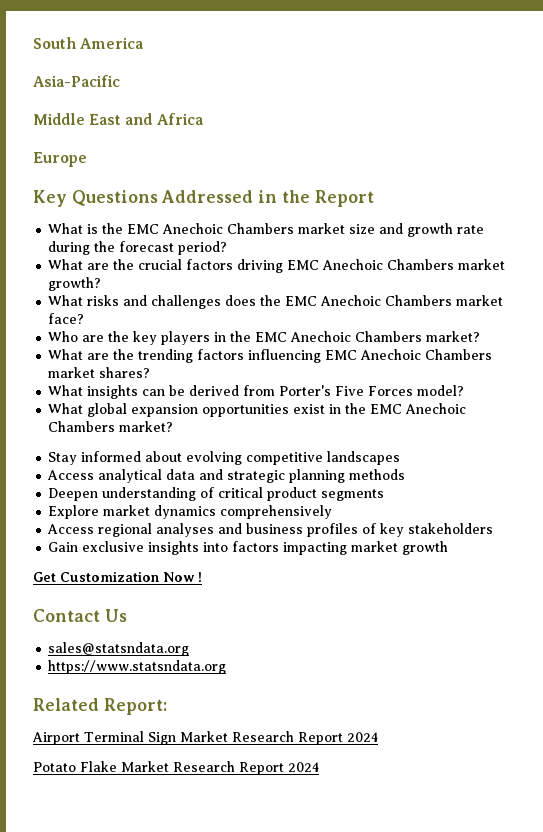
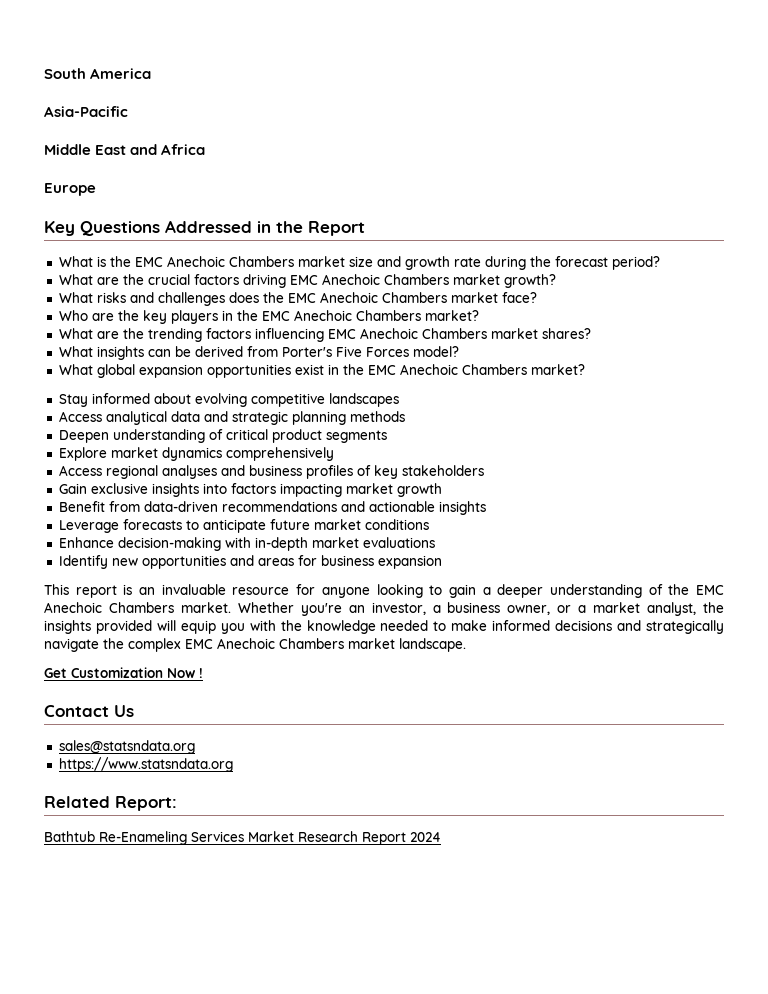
+ Benefit from data-driven recommendations and actionable insights
+ Leverage forecasts to anticipate future market conditions
+ Enhance decision-making with in-depth market evaluations
+ Identify new opportunities and areas for business expansion
+ This report is an invaluable resource for anyone looking to gain a deeper understanding of the EMC Anechoic Chambers market. Whether you're an investor, a business owner, or a market analyst, the insights provided will equip you with the knowledge needed to make informed decisions and strategically navigate the complex EMC Anechoic Chambers market landscape.
- Airport Terminal Sign Market Research Report 2024
- Potato Flake Market Research Report 2024
+ Bathtub Re-Enameling Services Market Research Report 2024

